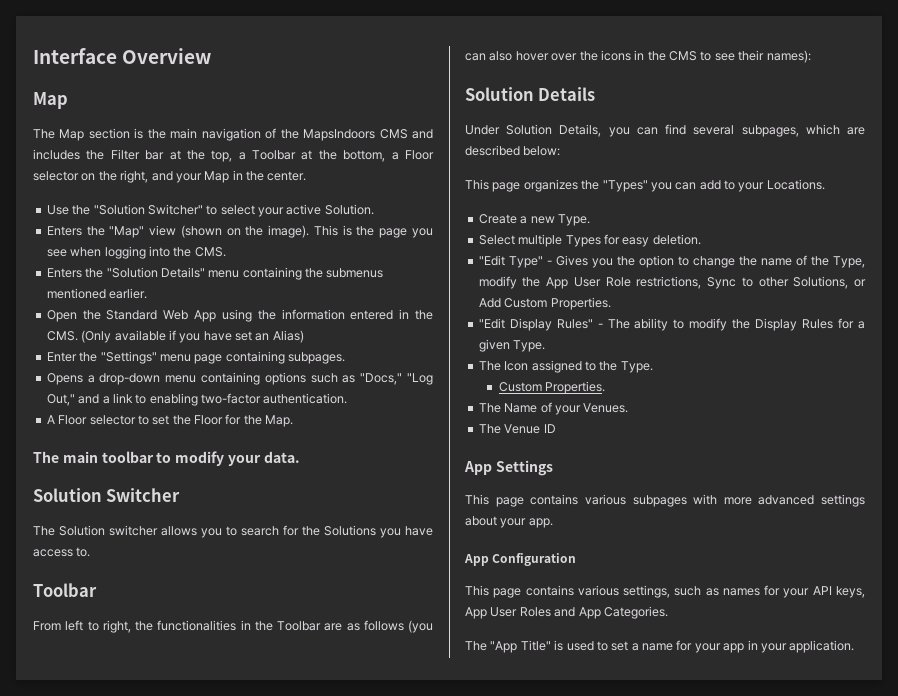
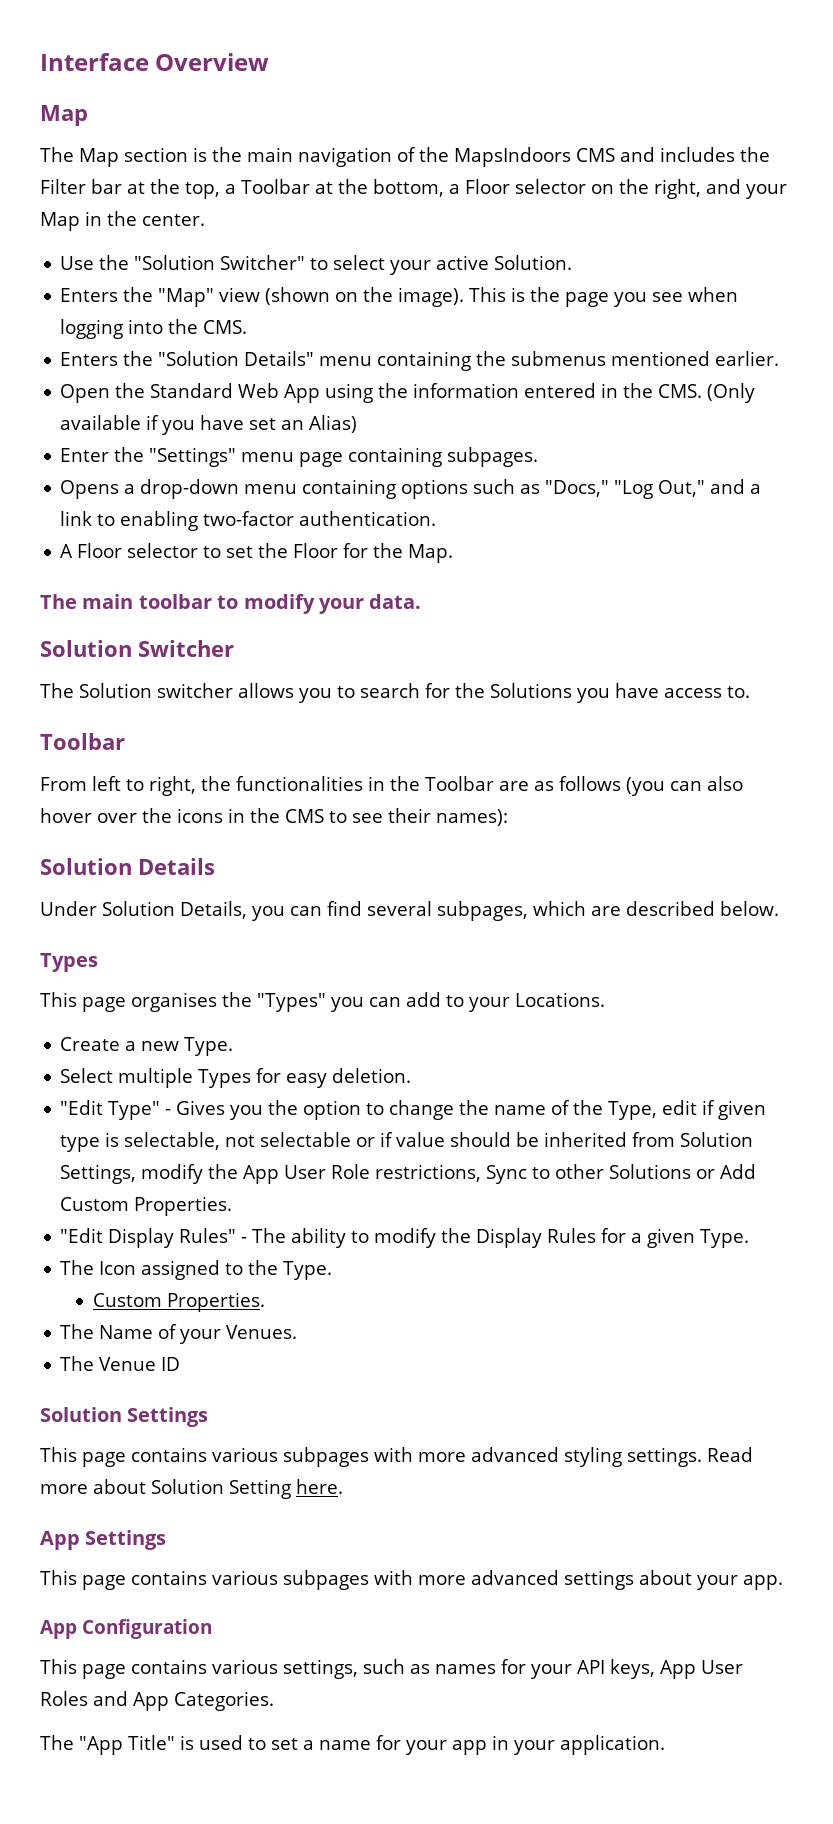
- Under Solution Details, you can find several subpages, which are described below:
- This page organizes the "Types" you can add to your Locations.
+ Under Solution Details, you can find several subpages, which are described below.
+ Types
+ This page organises the "Types" you can add to your Locations.
- "Edit Type" - Gives you the option to change the name of the Type, modify the App User Role restrictions, Sync to other Solutions, or Add Custom Properties.
+ "Edit Type" - Gives you the option to change the name of the Type, edit if given type is selectable, not selectable or if value should be inherited from Solution Settings, modify the App User Role restrictions, Sync to other Solutions or Add Custom Properties.
+ Solution Settings
+ This page contains various subpages with more advanced styling settings. Read more about Solution Setting here.

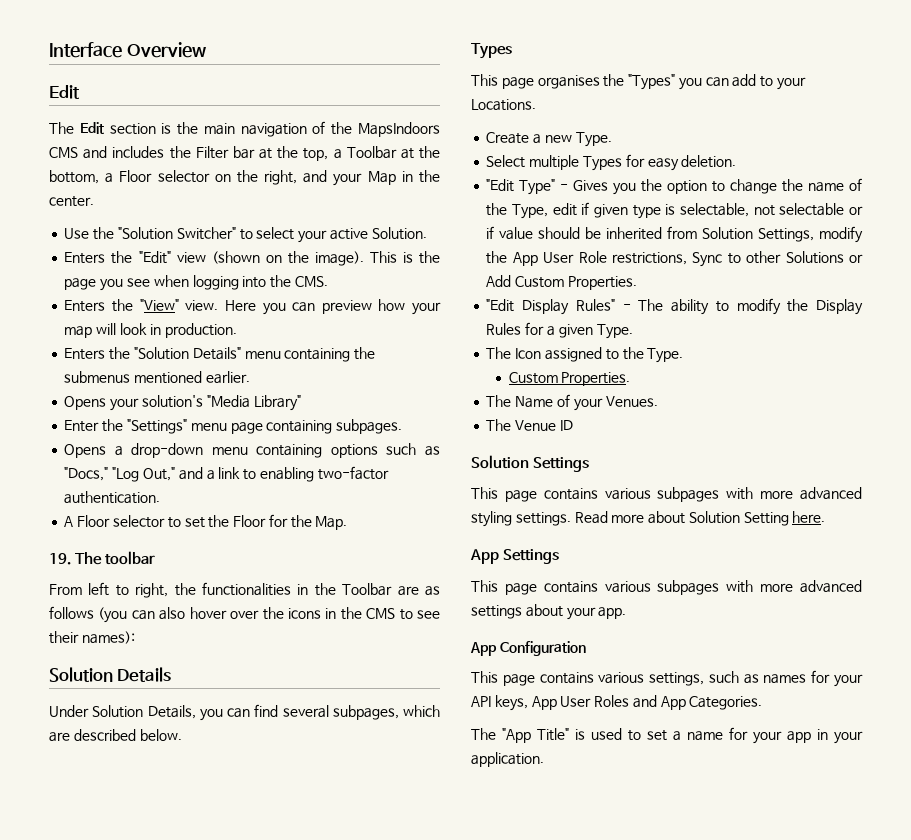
  Interface Overview
- Map
- The Map section is the main navigation of the MapsIndoors CMS and includes the Filter bar at the top, a Toolbar at the bottom, a Floor selector on the right, and your Map in the center.
+ Edit
+ The Edit section is the main navigation of the MapsIndoors CMS and includes the Filter bar at the top, a Toolbar at the bottom, a Floor selector on the right, and your Map in the center.
- Enters the "Map" view (shown on the image).
+ Enters the "Edit" view (shown on the image).
+ Enters the "View" view. Here you can preview how your map will look in production.
- Open the Standard Web App using the information entered in the CMS. (Only available if you have set an Alias)
+ Opens your solution's "Media Library"
- The main toolbar to modify your data.
- Solution Switcher
- The Solution switcher allows you to search for the Solutions you have access to.
- Toolbar
+ 19. The toolbar

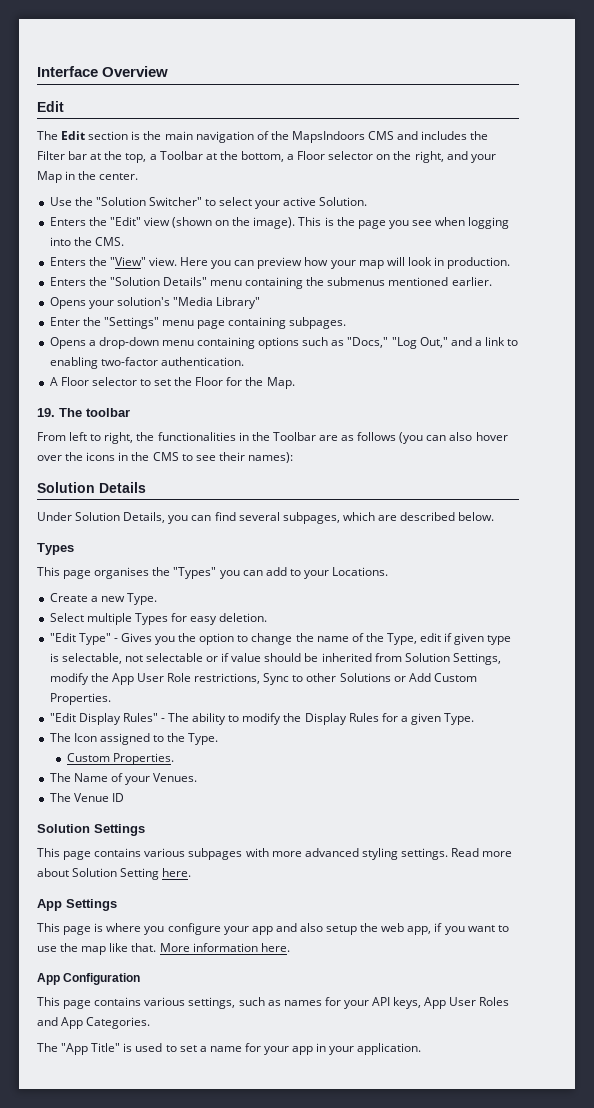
- This page contains various subpages with more advanced settings about your app.
+ This page is where you configure your app and also setup the web app, if you want to use the map like that. More information here.

